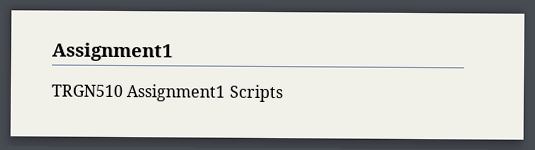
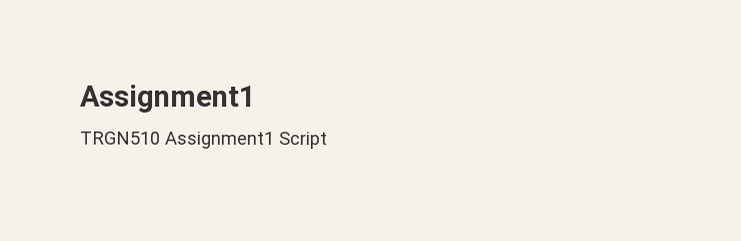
- TRGN510 Assignment1 Scripts
+ TRGN510 Assignment1 Script

